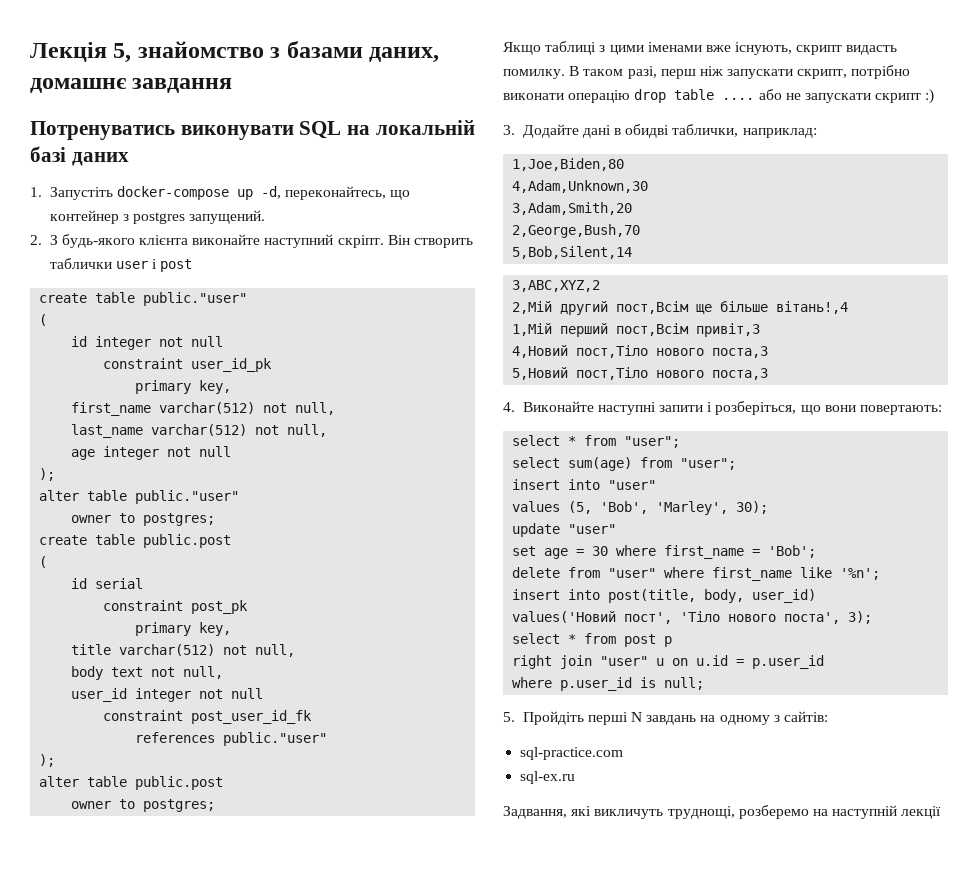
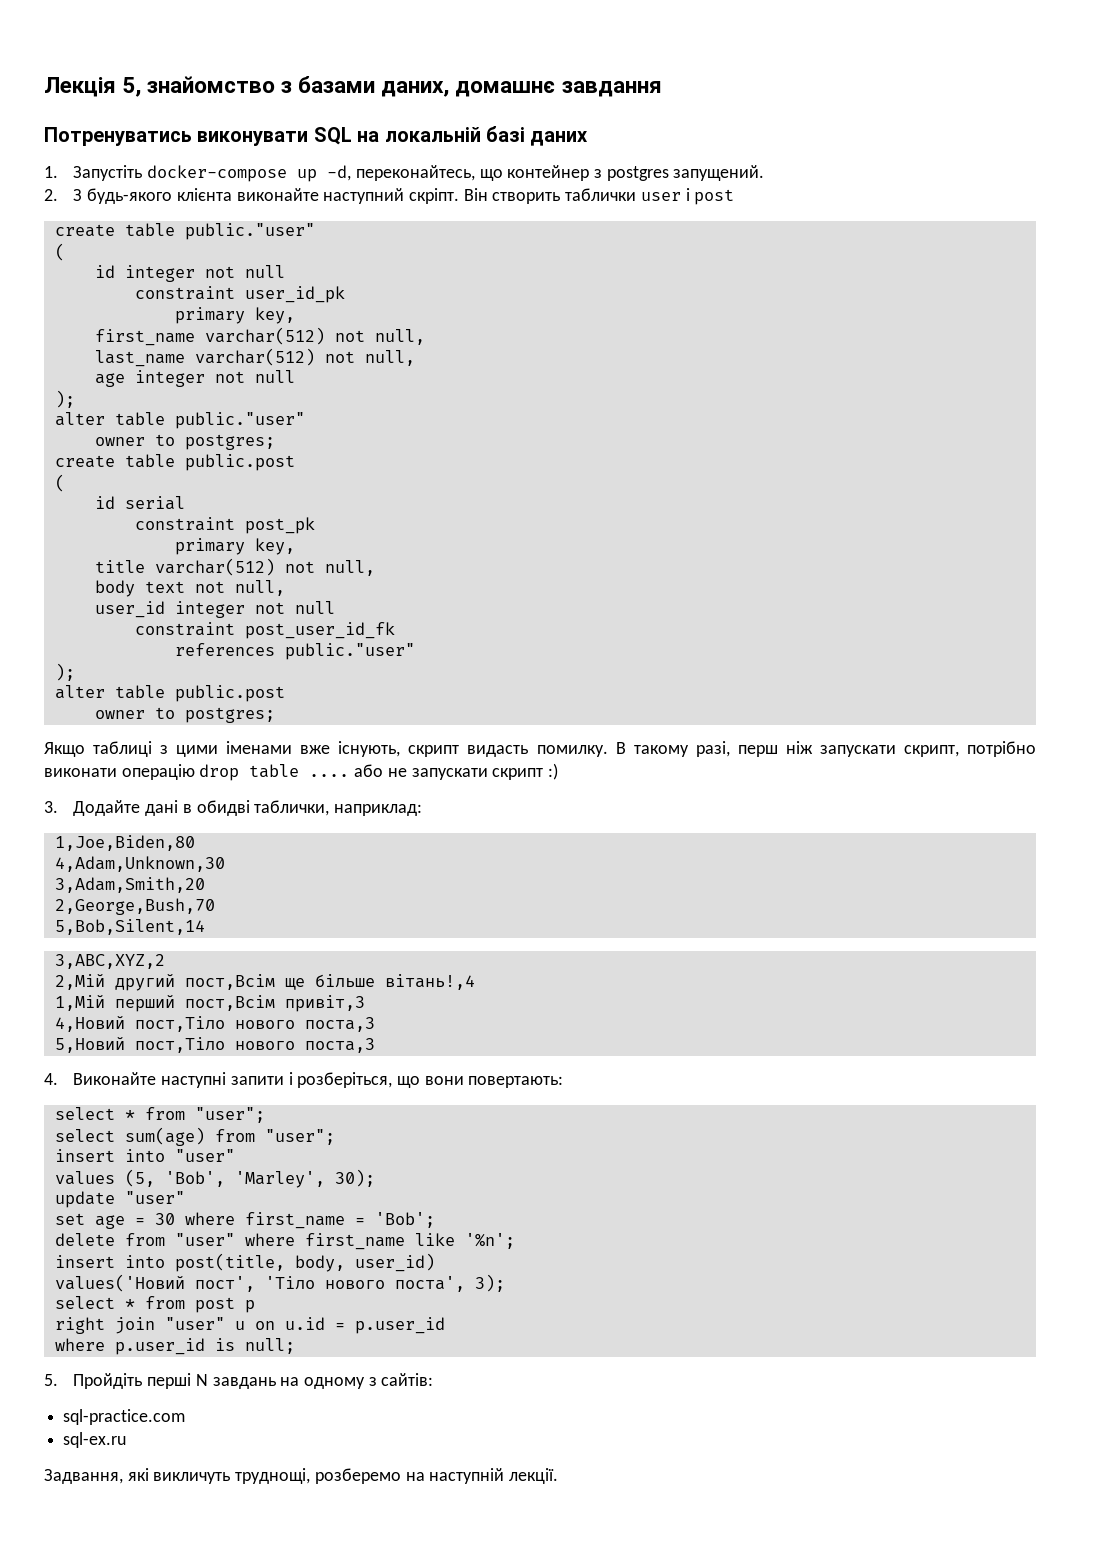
- В таком разі, перш ніж запускати скрипт, потрібно виконати операцію drop table .... або не запускати скрипт :)
+ В такому разі, перш ніж запускати скрипт, потрібно виконати операцію drop table .... або не запускати скрипт :)
- Задвання, які викличуть труднощі, розберемо на наступній лекції
+ Задвання, які викличуть труднощі, розберемо на наступній лекції.

